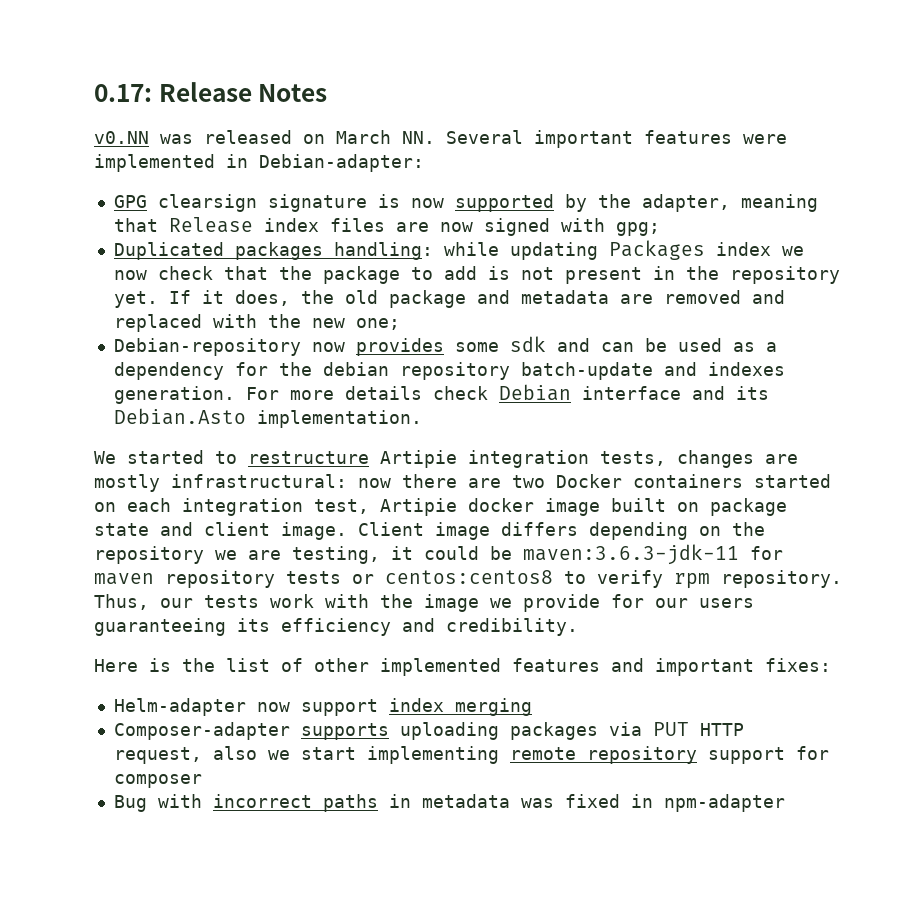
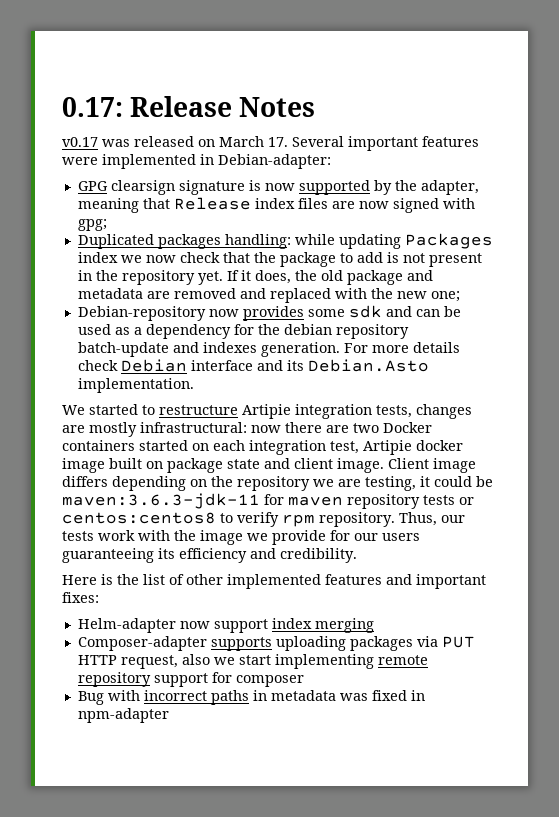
- v0.NN was released on March NN. Several important features were implemented in Debian-adapter:
+ v0.17 was released on March 17. Several important features were implemented in Debian-adapter:

